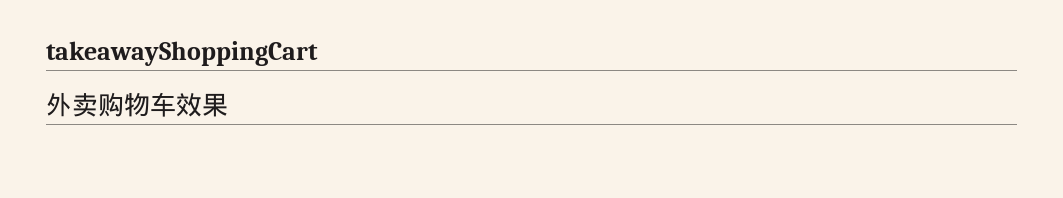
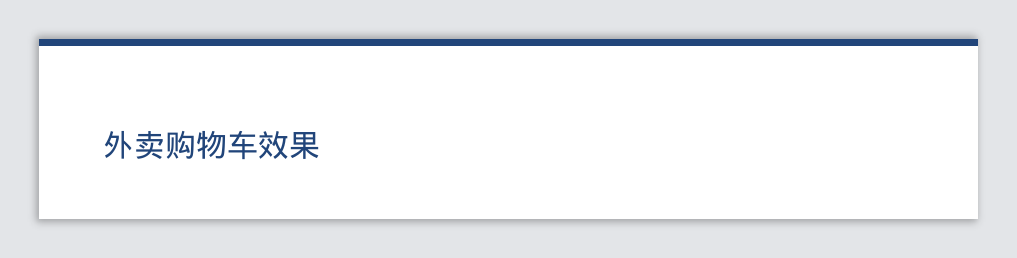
- takeawayShoppingCart

